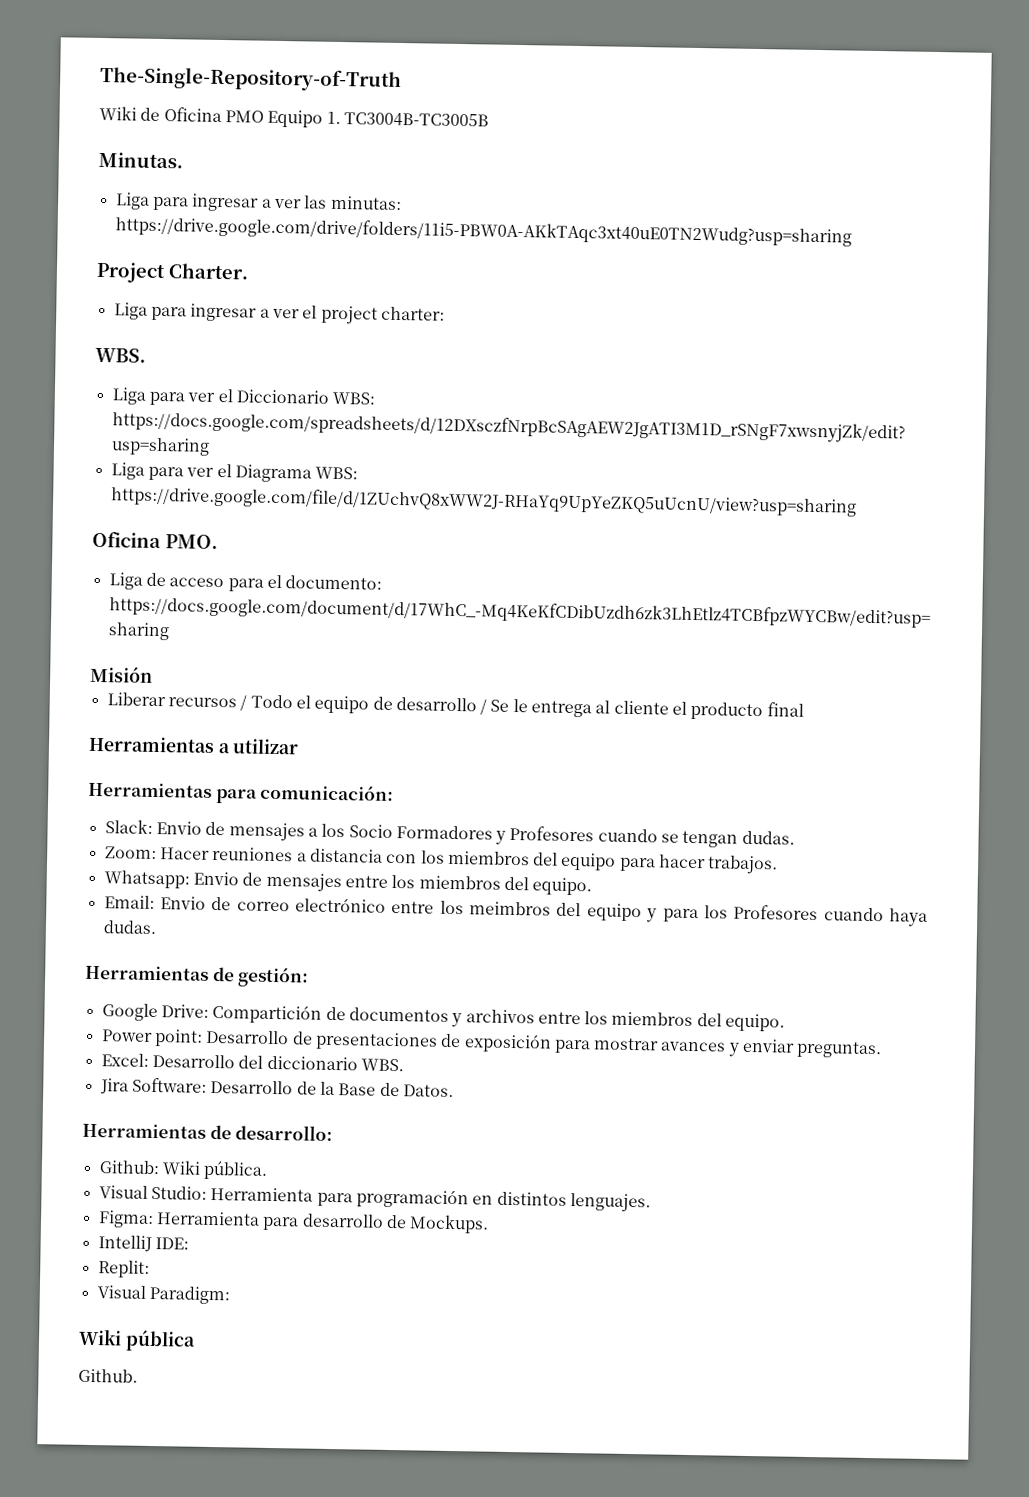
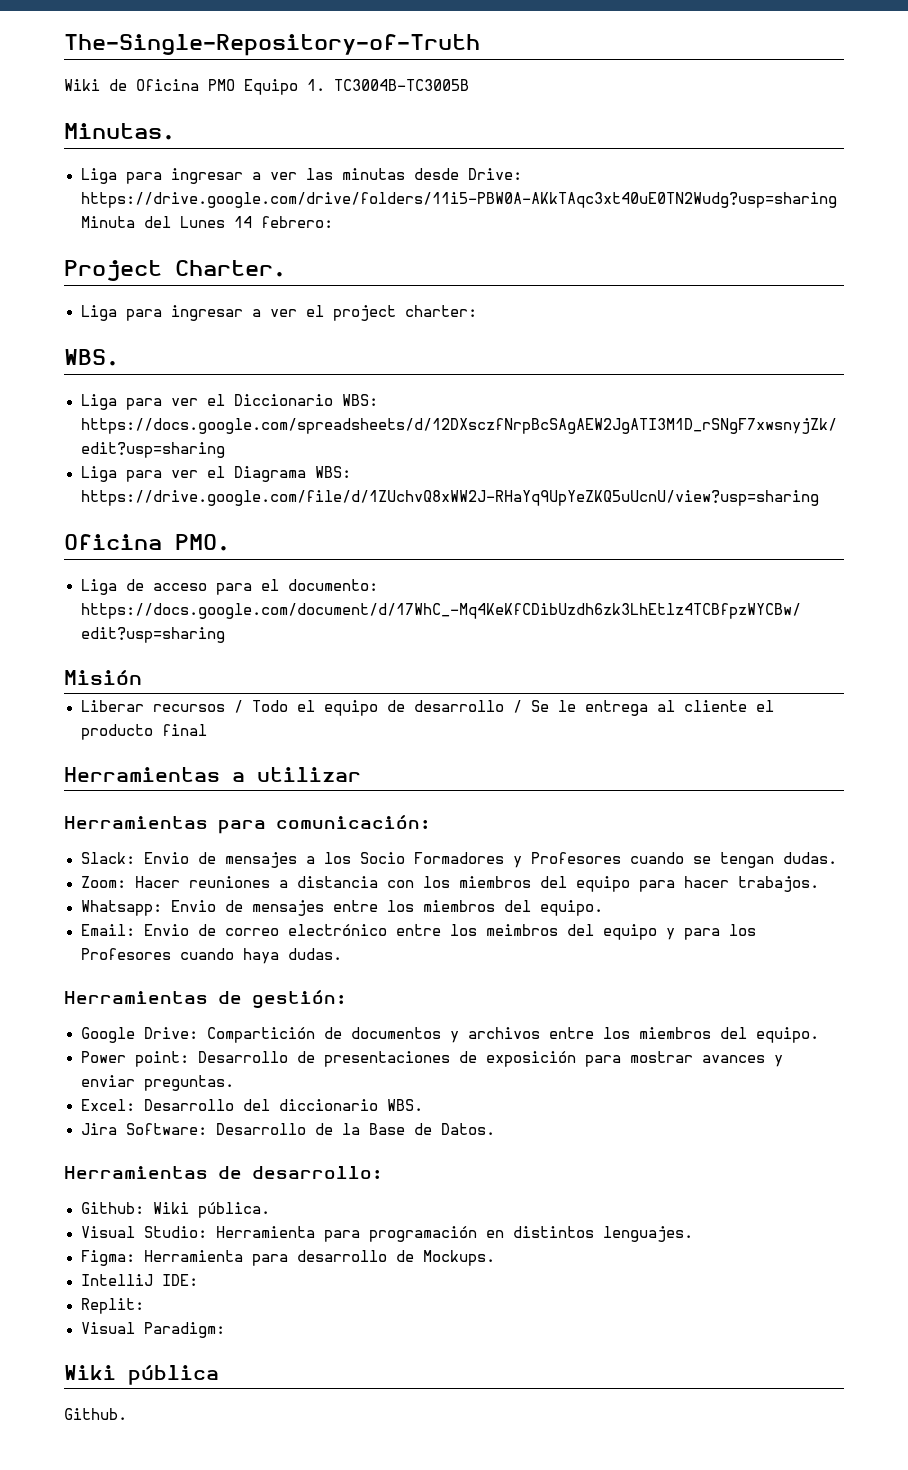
- Liga para ingresar a ver las minutas: https://drive.google.com/drive/folders/11i5-PBW0A-AKkTAqc3xt40uE0TN2Wudg?usp=sharing
+ Liga para ingresar a ver las minutas desde Drive: https://drive.google.com/drive/folders/11i5-PBW0A-AKkTAqc3xt40uE0TN2Wudg?usp=sharing Minuta del Lunes 14 febrero:

